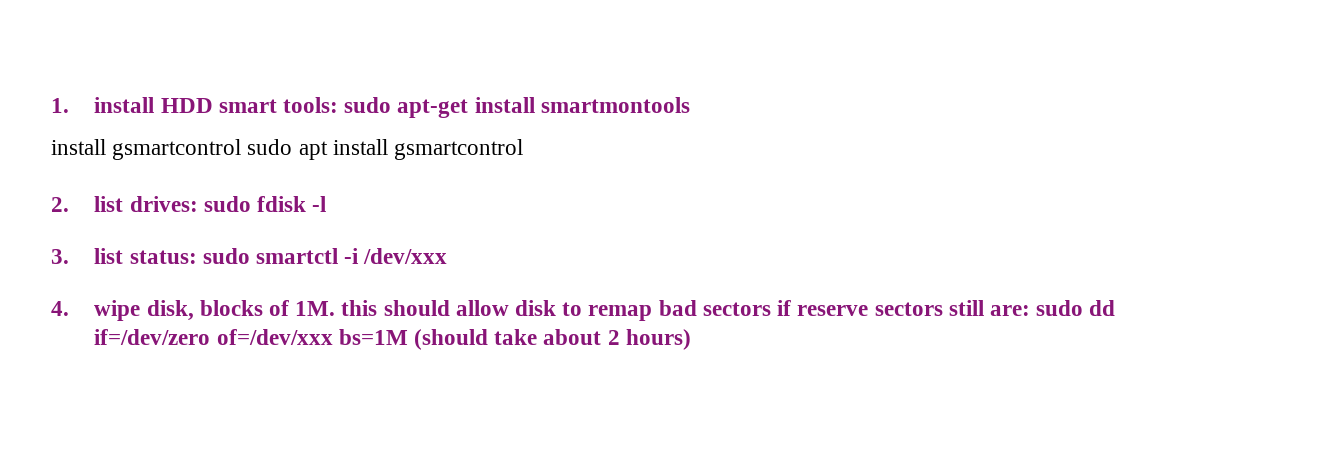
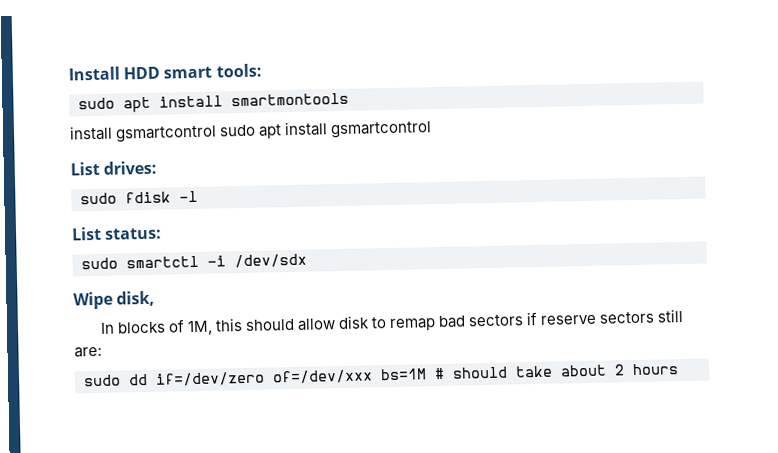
- 1. install HDD smart tools: sudo apt-get install smartmontools
+ Install HDD smart tools:
+ sudo apt install smartmontools
- 2. list drives: sudo fdisk -l
+ List drives:
+ sudo fdisk -l
- 3. list status: sudo smartctl -i /dev/xxx
- 4. wipe disk, blocks of 1M. this should allow disk to remap bad sectors if reserve sectors still are: sudo dd if=/dev/zero of=/dev/xxx bs=1M (should take about 2 hours)
+ List status:
+ sudo smartctl -i /dev/sdx
+ Wipe disk,
+ In blocks of 1M, this should allow disk to remap bad sectors if reserve sectors still are:
+ sudo dd if=/dev/zero of=/dev/xxx bs=1M # should take about 2 hours

